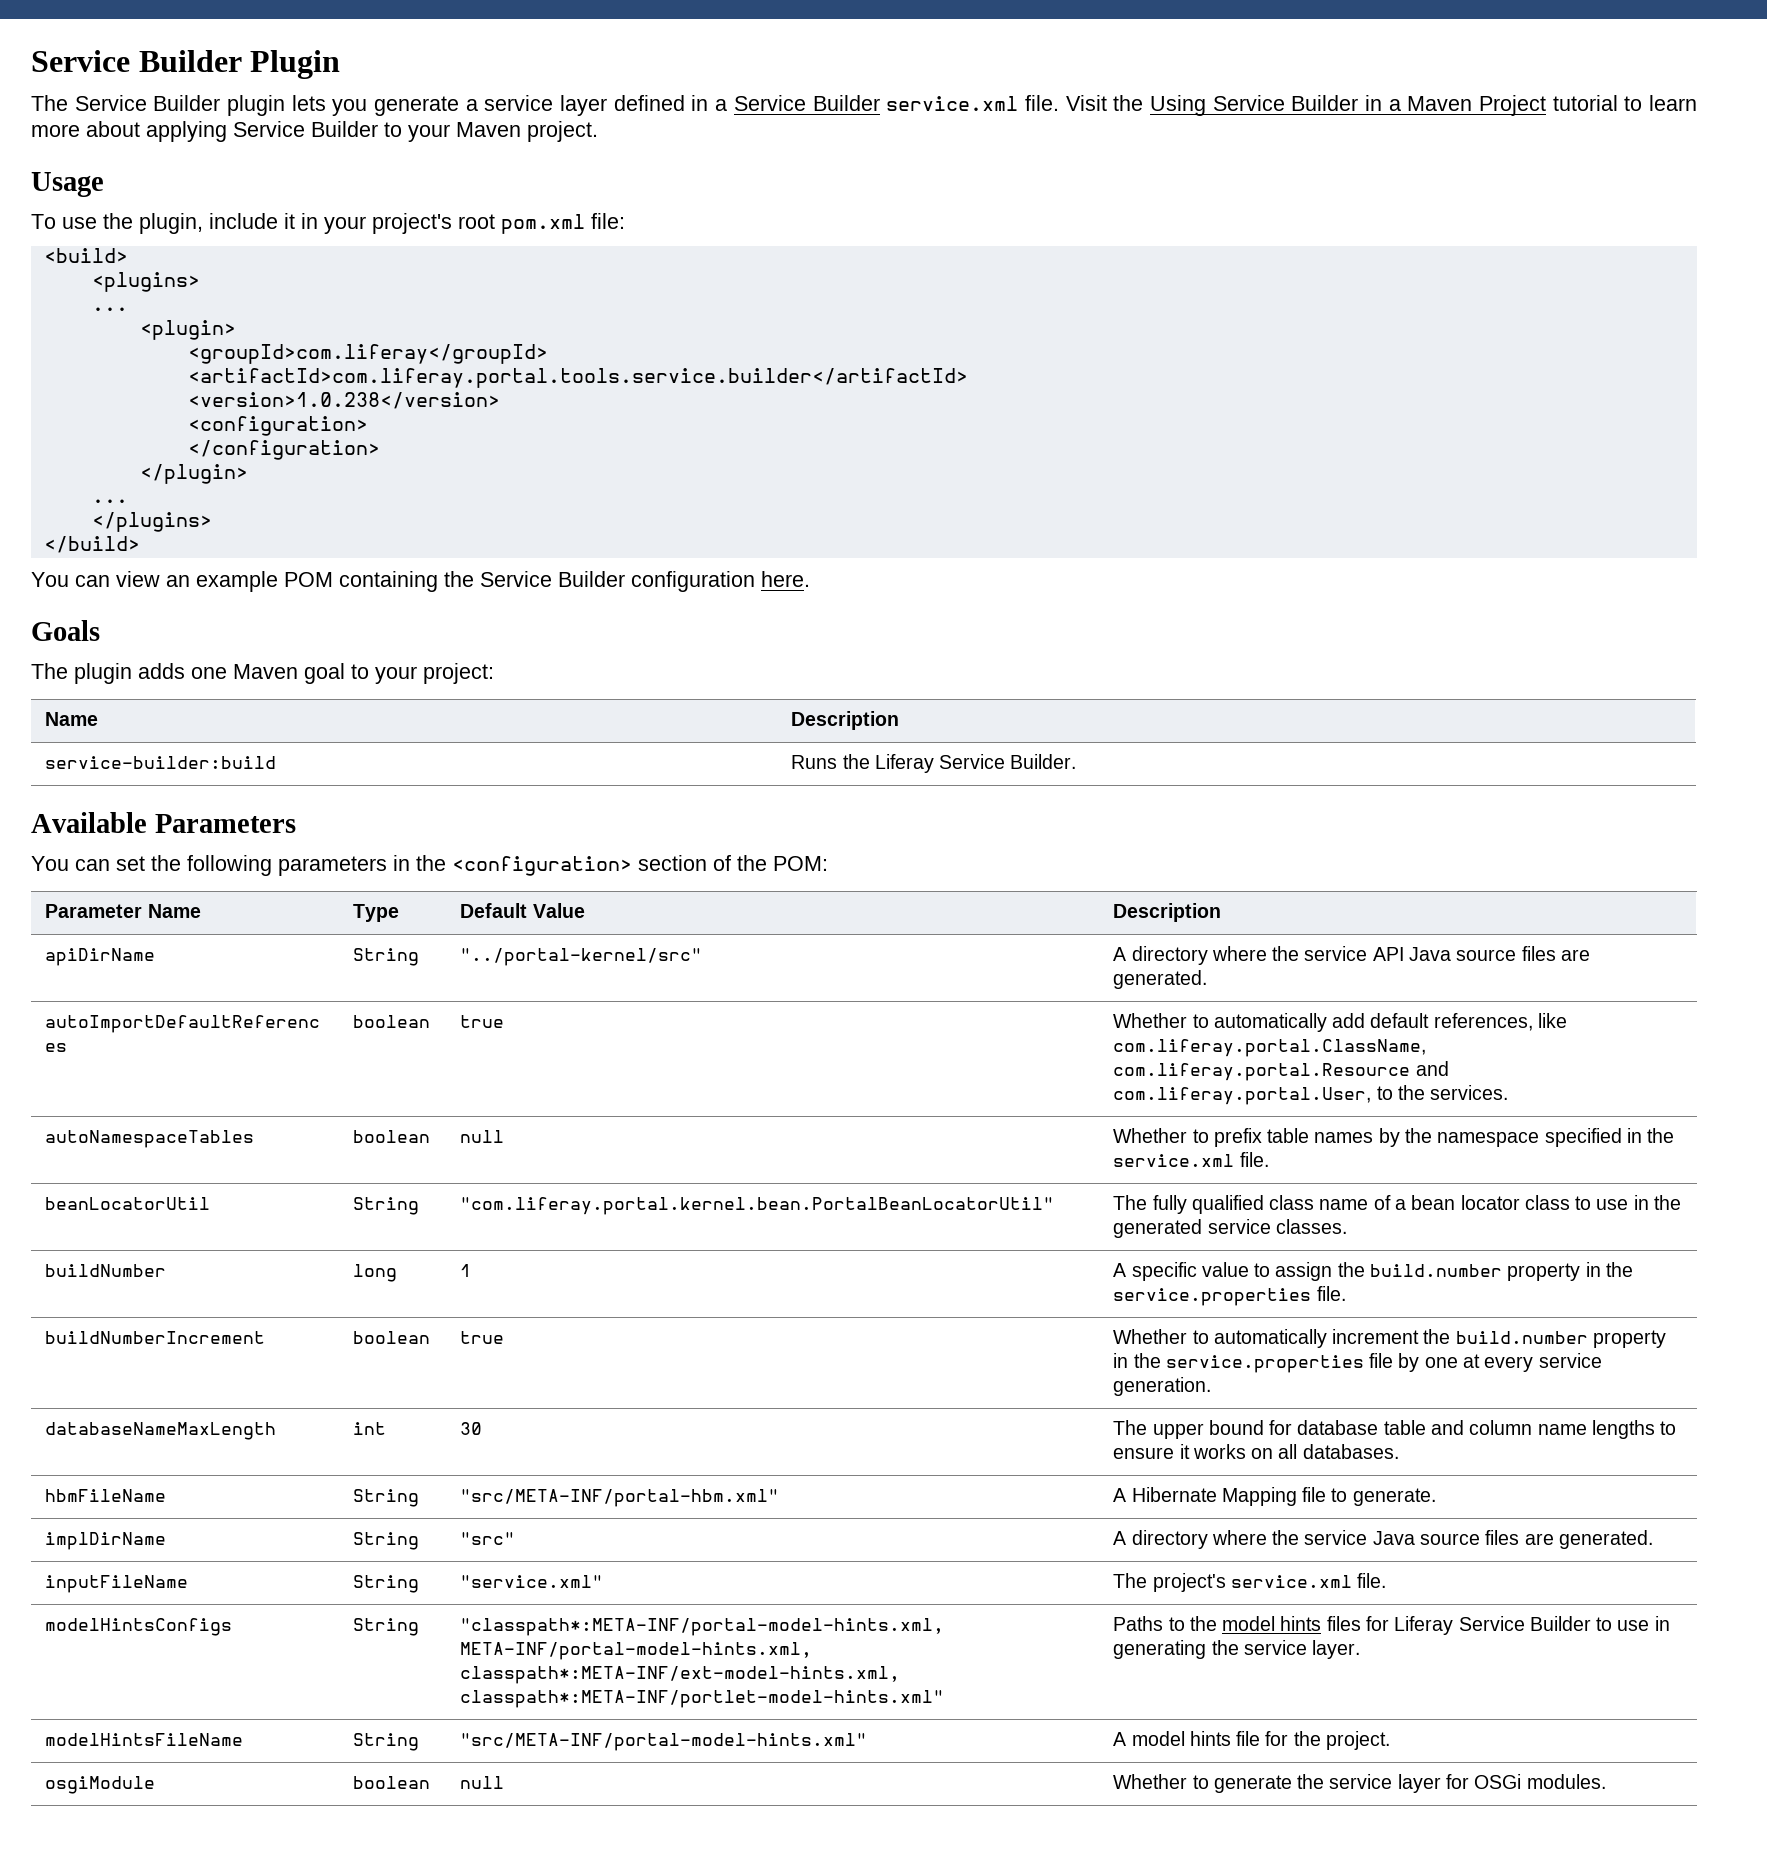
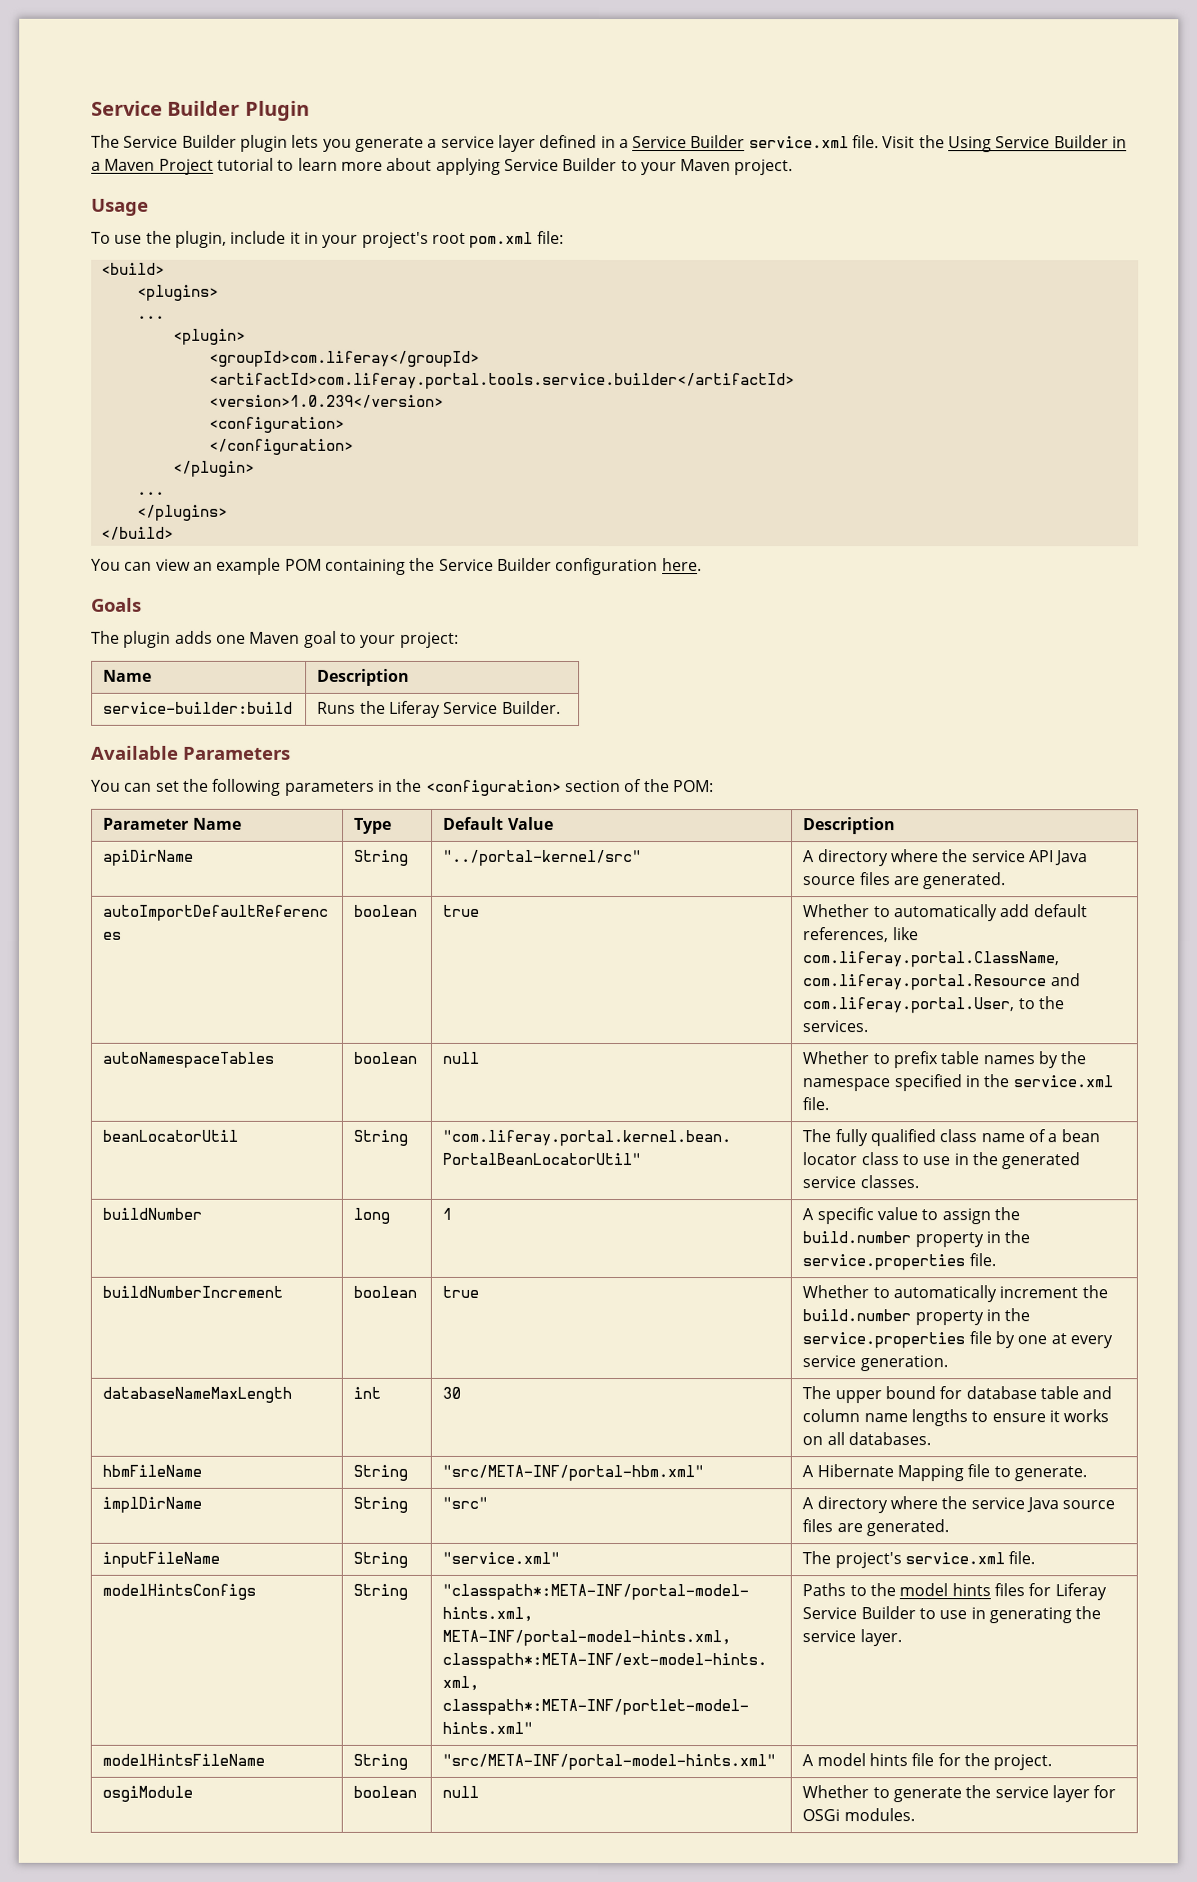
- <version>1.0.238</version>
+ <version>1.0.239</version>

